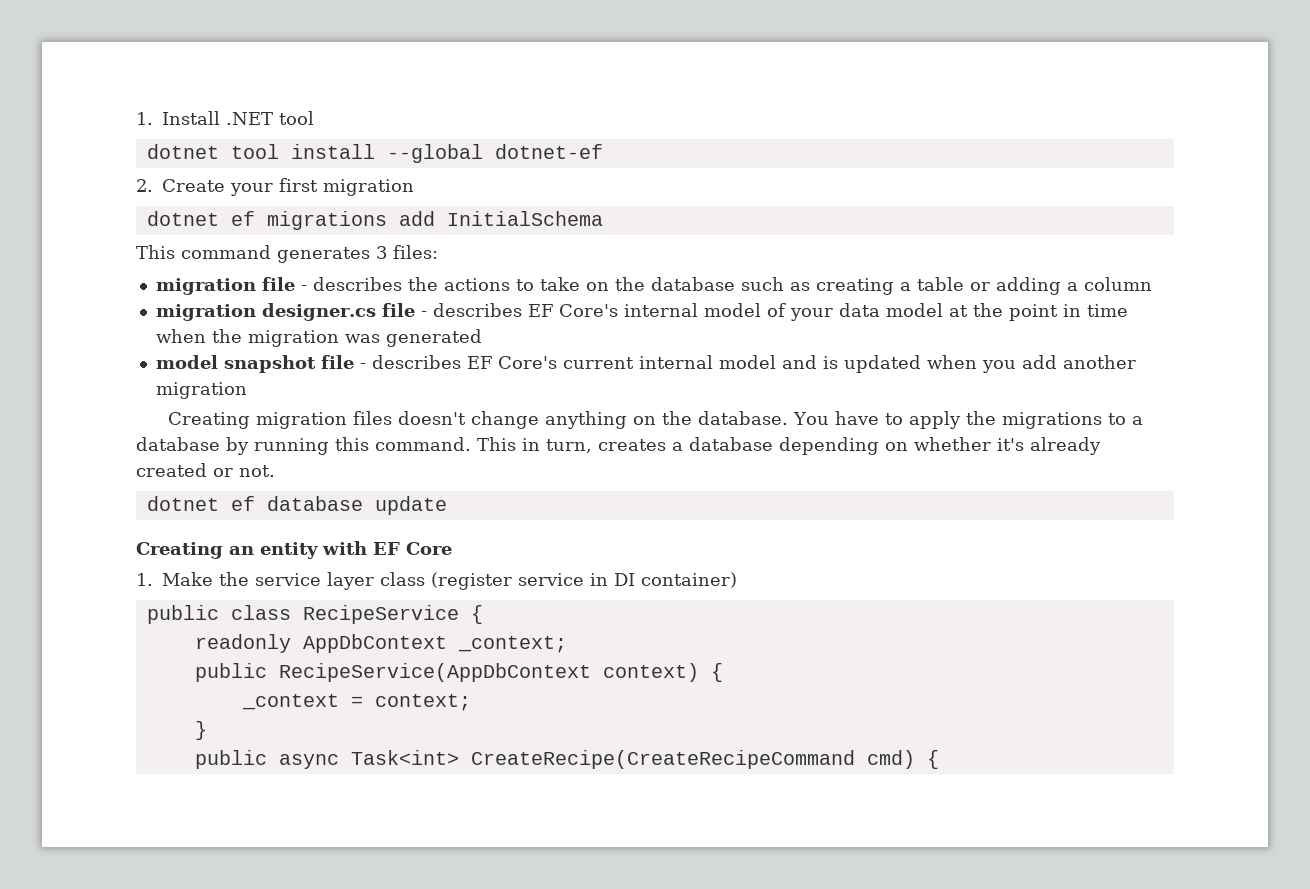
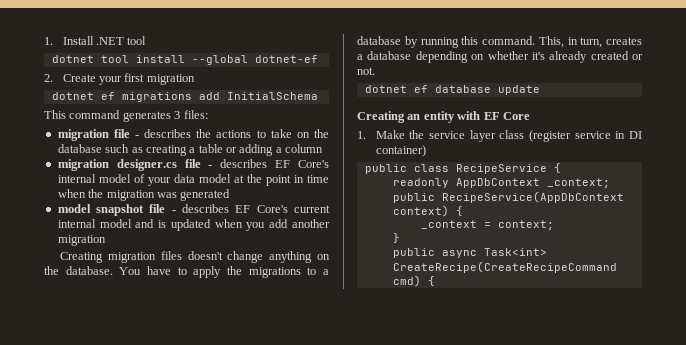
- This in turn, creates a database depending on whether it's already created or not.
+ This, in turn, creates a database depending on whether it's already created or not.

